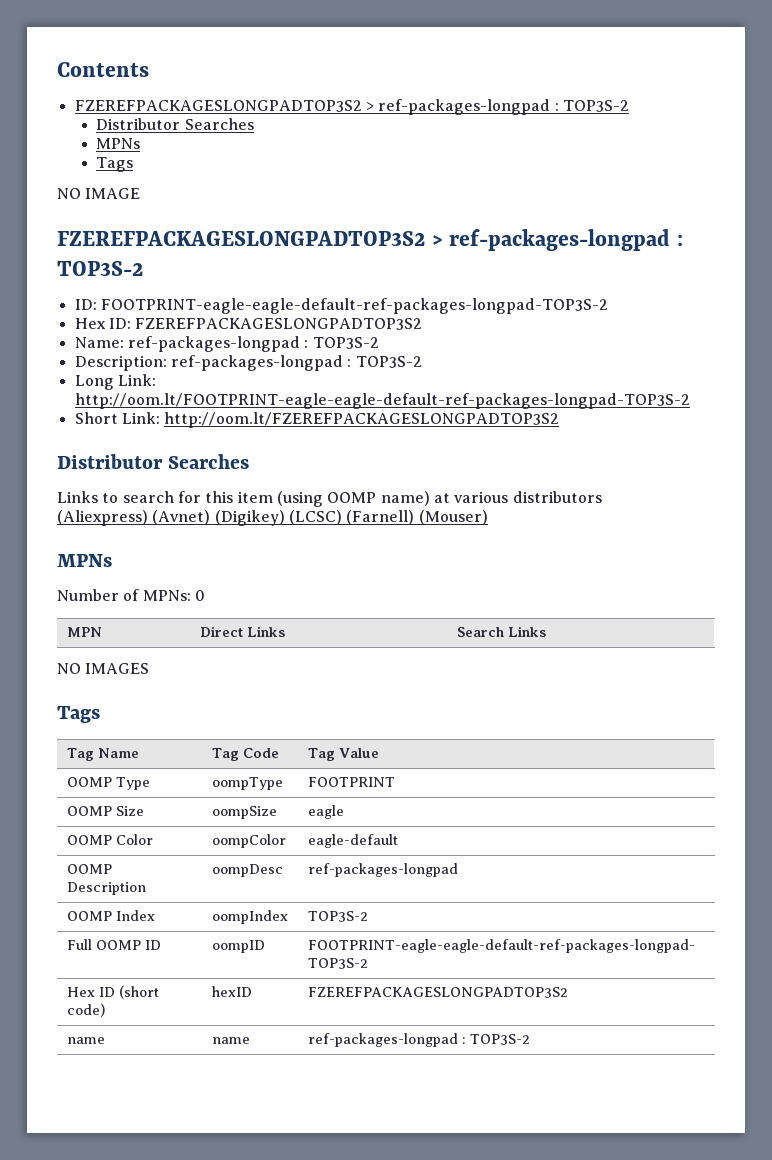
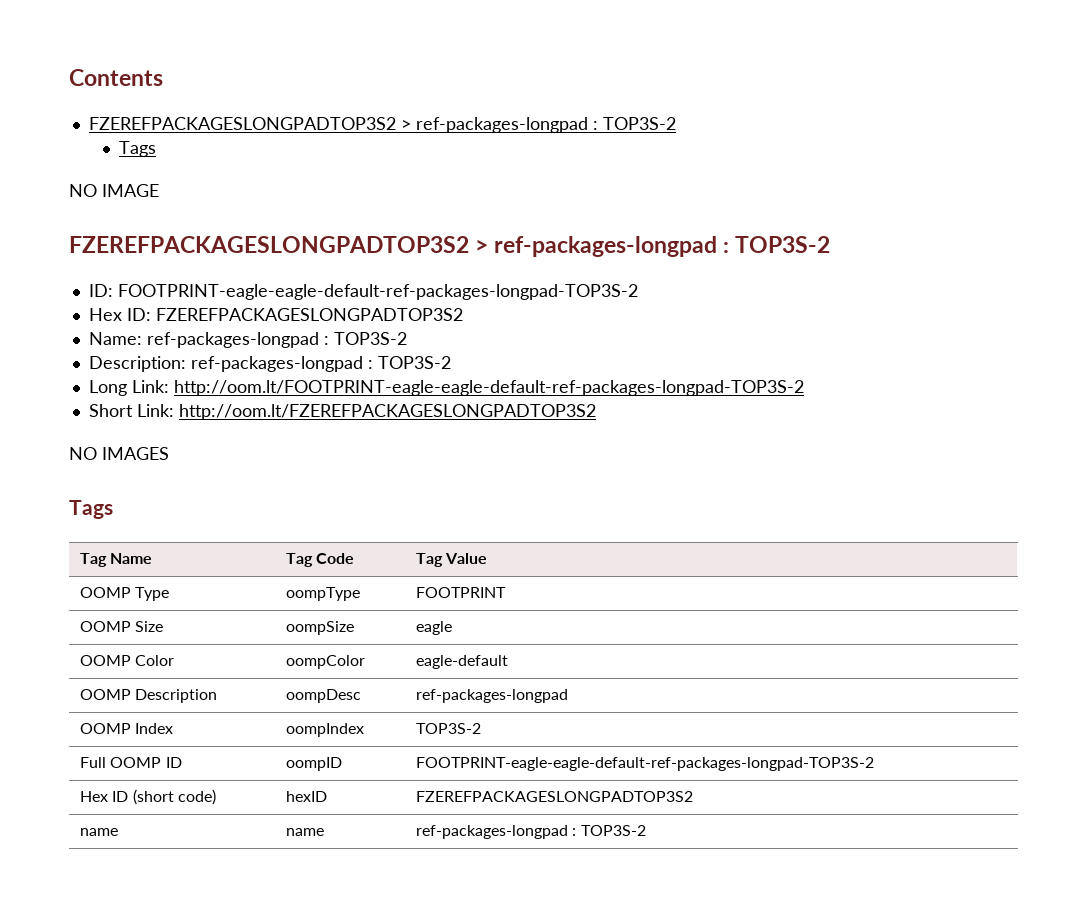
  Contents
  FZEREFPACKAGESLONGPADTOP3S2 > ref-packages-longpad : TOP3S-2
- Distributor Searches
- MPNs
  Short Link: http://oom.lt/FZEREFPACKAGESLONGPADTOP3S2
- Distributor Searches
- Links to search for this item (using OOMP name) at various distributors
- (Aliexpress) (Avnet) (Digikey) (LCSC) (Farnell) (Mouser)
- MPNs
- Number of MPNs: 0
- MPN | Direct Links | Search Links

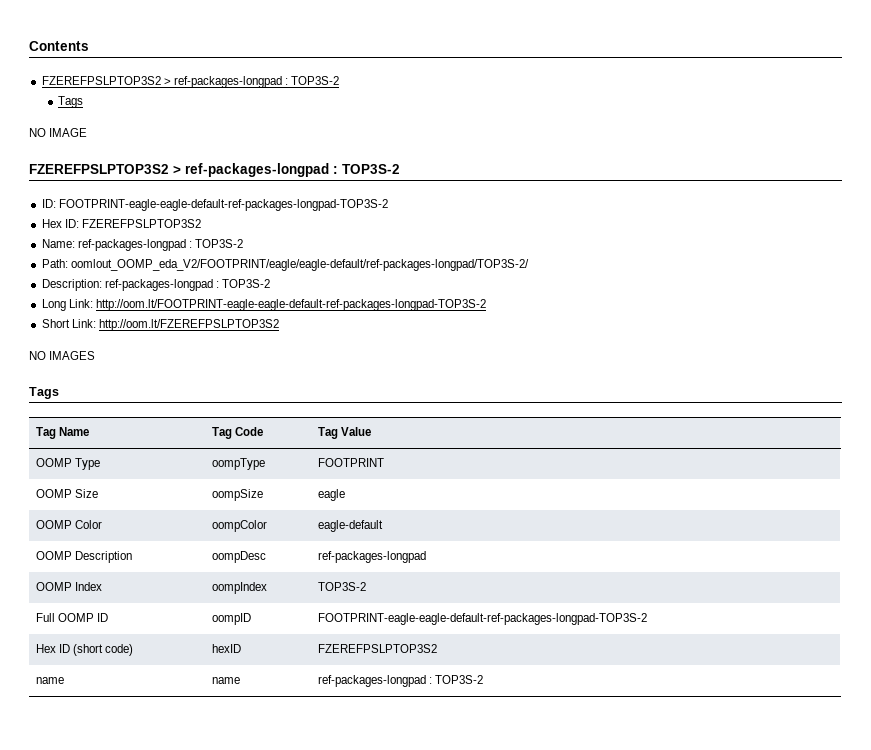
  Contents
- FZEREFPACKAGESLONGPADTOP3S2 > ref-packages-longpad : TOP3S-2
+ FZEREFPSLPTOP3S2 > ref-packages-longpad : TOP3S-2
  NO IMAGE
- FZEREFPACKAGESLONGPADTOP3S2 > ref-packages-longpad : TOP3S-2
+ FZEREFPSLPTOP3S2 > ref-packages-longpad : TOP3S-2
- Hex ID: FZEREFPACKAGESLONGPADTOP3S2
+ Hex ID: FZEREFPSLPTOP3S2
+ Path: oomlout_OOMP_eda_V2/FOOTPRINT/eagle/eagle-default/ref-packages-longpad/TOP3S-2/
- Short Link: http://oom.lt/FZEREFPACKAGESLONGPADTOP3S2
+ Short Link: http://oom.lt/FZEREFPSLPTOP3S2
- Hex ID (short code) | hexID | FZEREFPACKAGESLONGPADTOP3S2
+ Hex ID (short code) | hexID | FZEREFPSLPTOP3S2

